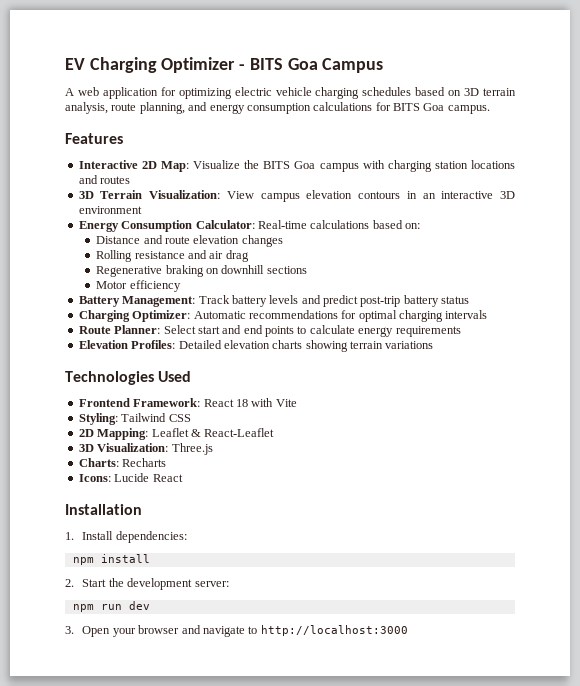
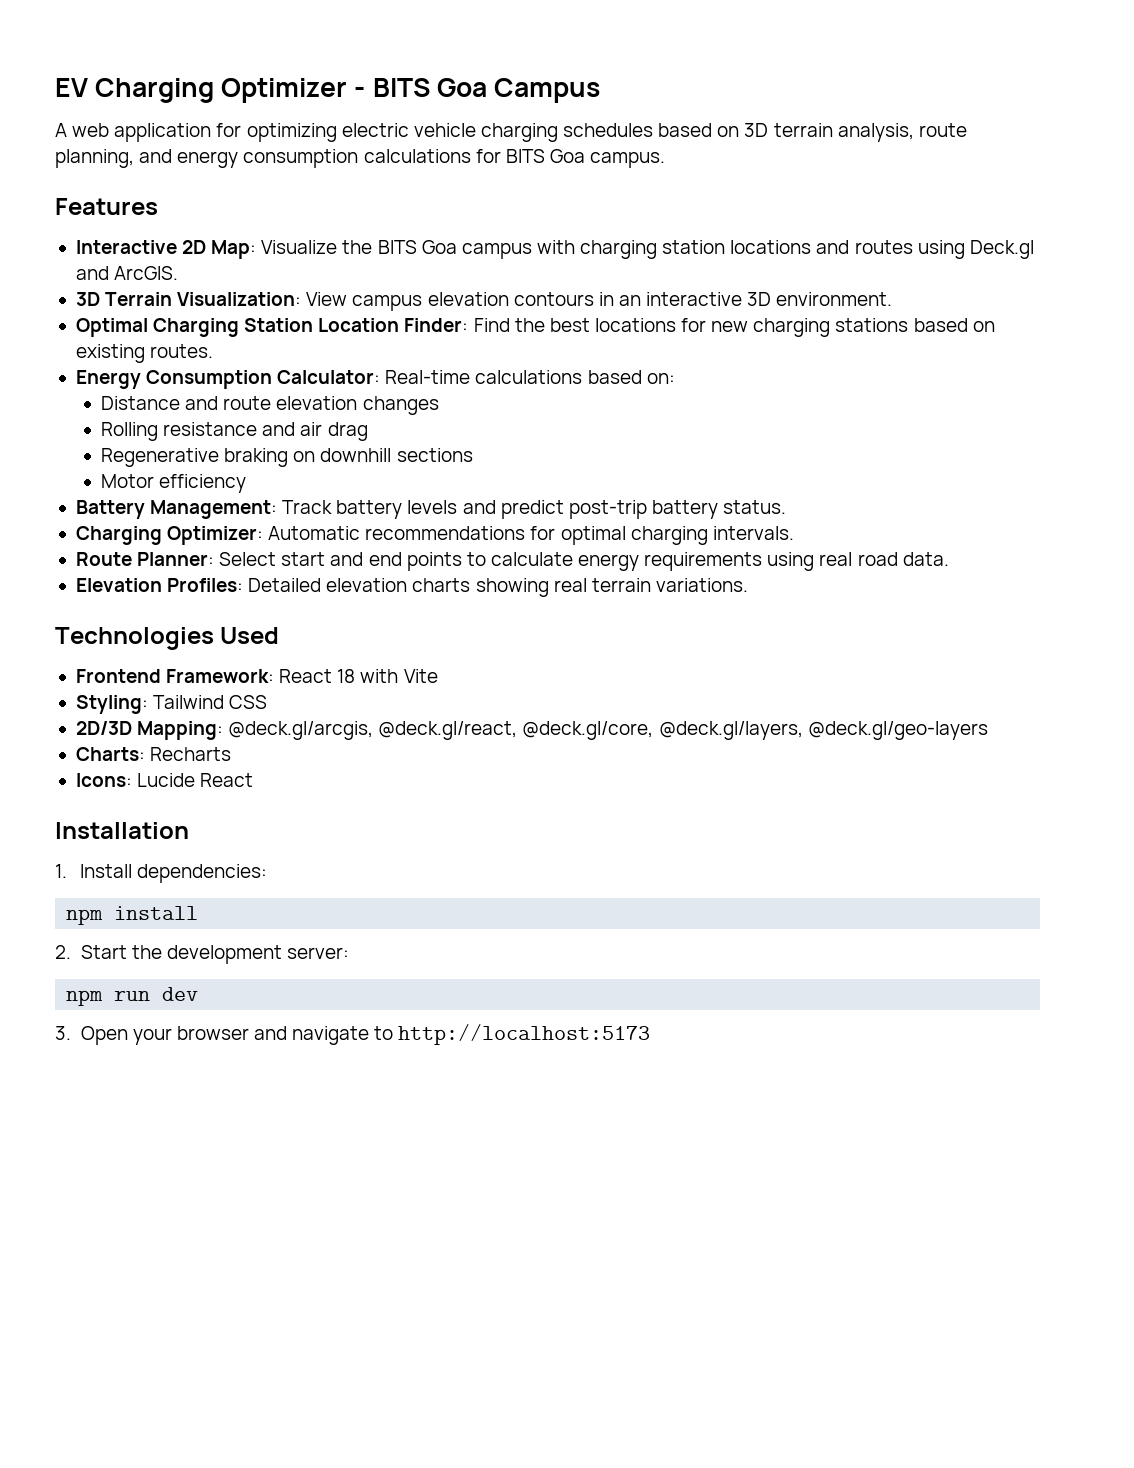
- Interactive 2D Map: Visualize the BITS Goa campus with charging station locations and routes
+ Interactive 2D Map: Visualize the BITS Goa campus with charging station locations and routes using Deck.gl and ArcGIS.
- 3D Terrain Visualization: View campus elevation contours in an interactive 3D environment
+ 3D Terrain Visualization: View campus elevation contours in an interactive 3D environment.
+ Optimal Charging Station Location Finder: Find the best locations for new charging stations based on existing routes.
- Battery Management: Track battery levels and predict post-trip battery status
+ Battery Management: Track battery levels and predict post-trip battery status.
- Charging Optimizer: Automatic recommendations for optimal charging intervals
+ Charging Optimizer: Automatic recommendations for optimal charging intervals.
- Route Planner: Select start and end points to calculate energy requirements
+ Route Planner: Select start and end points to calculate energy requirements using real road data.
- Elevation Profiles: Detailed elevation charts showing terrain variations
+ Elevation Profiles: Detailed elevation charts showing real terrain variations.
- 2D Mapping: Leaflet & React-Leaflet
- 3D Visualization: Three.js
+ 2D/3D Mapping: @deck.gl/arcgis, @deck.gl/react, @deck.gl/core, @deck.gl/layers, @deck.gl/geo-layers
- 3. Open your browser and navigate to http://localhost:3000
+ 3. Open your browser and navigate to http://localhost:5173

